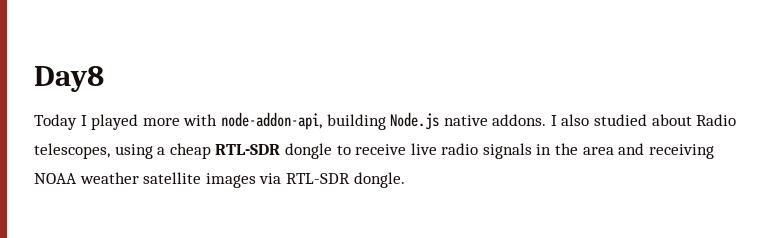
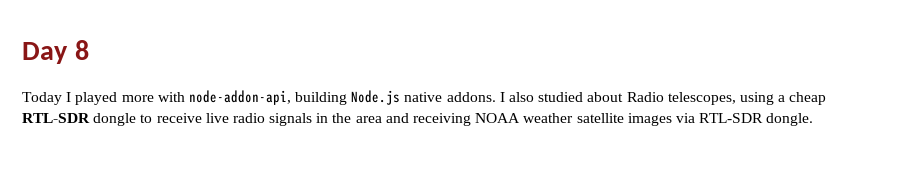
- Day8
+ Day 8

